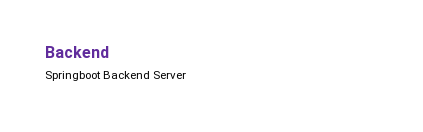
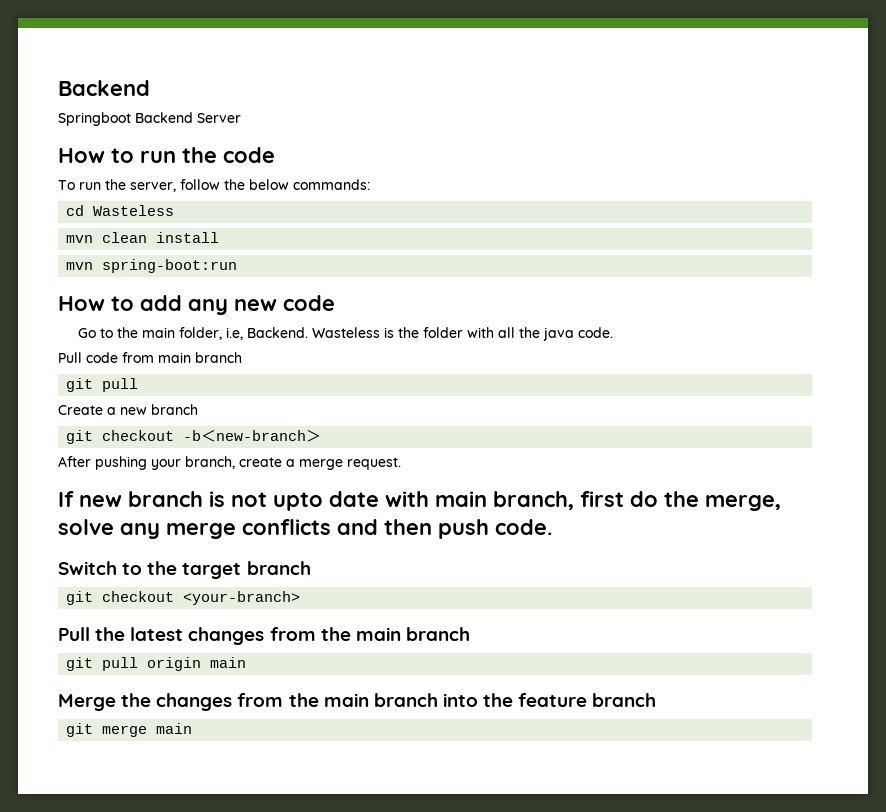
+ How to run the code
+ To run the server, follow the below commands:
+ cd Wasteless
+ mvn clean install
+ mvn spring-boot:run
+ How to add any new code
+ Go to the main folder, i.e, Backend. Wasteless is the folder with all the java code.
+ Pull code from main branch
+ git pull
+ Create a new branch
+ git checkout -b＜new-branch＞
+ After pushing your branch, create a merge request.
+ If new branch is not upto date with main branch, first do the merge, solve any merge conflicts and then push code.
+ Switch to the target branch
+ git checkout <your-branch>
+ Pull the latest changes from the main branch
+ git pull origin main
+ Merge the changes from the main branch into the feature branch
+ git merge main

